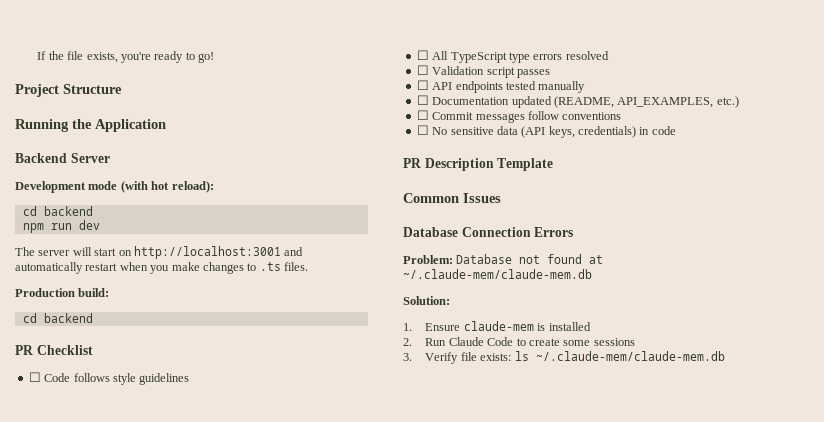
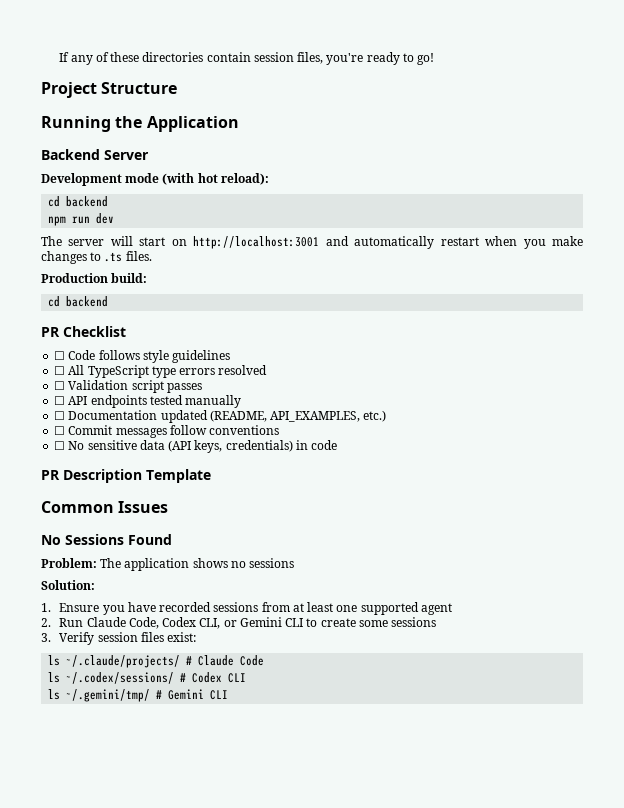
- If the file exists, you're ready to go!
+ If any of these directories contain session files, you're ready to go!
- Database Connection Errors
- Problem: Database not found at ~/.claude-mem/claude-mem.db
+ No Sessions Found
+ Problem: The application shows no sessions
  Solution:
- 1. Ensure claude-mem is installed
- 2. Run Claude Code to create some sessions
+ 1. Ensure you have recorded sessions from at least one supported agent
+ 2. Run Claude Code, Codex CLI, or Gemini CLI to create some sessions
- 3. Verify file exists: ls ~/.claude-mem/claude-mem.db
+ 3. Verify session files exist:
+ ls ~/.claude/projects/ # Claude Code
+ ls ~/.codex/sessions/ # Codex CLI
+ ls ~/.gemini/tmp/ # Gemini CLI

